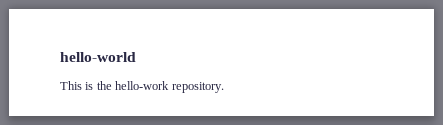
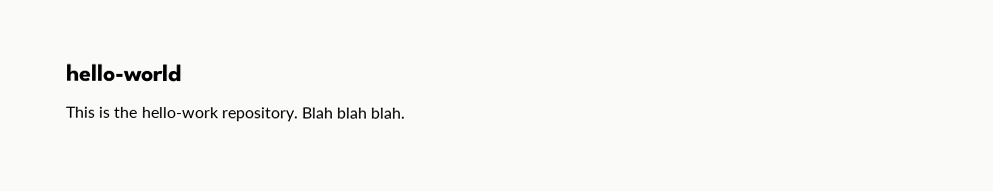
+ Blah blah blah.

